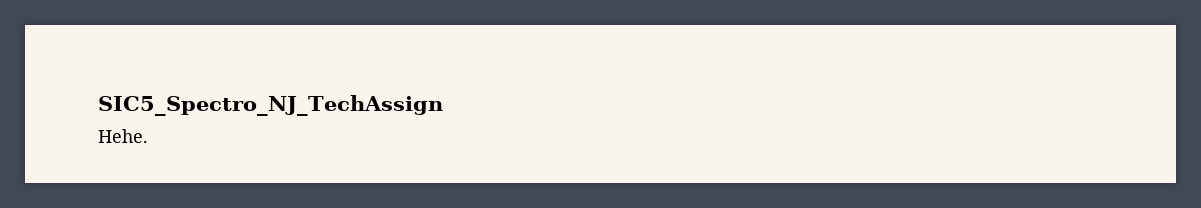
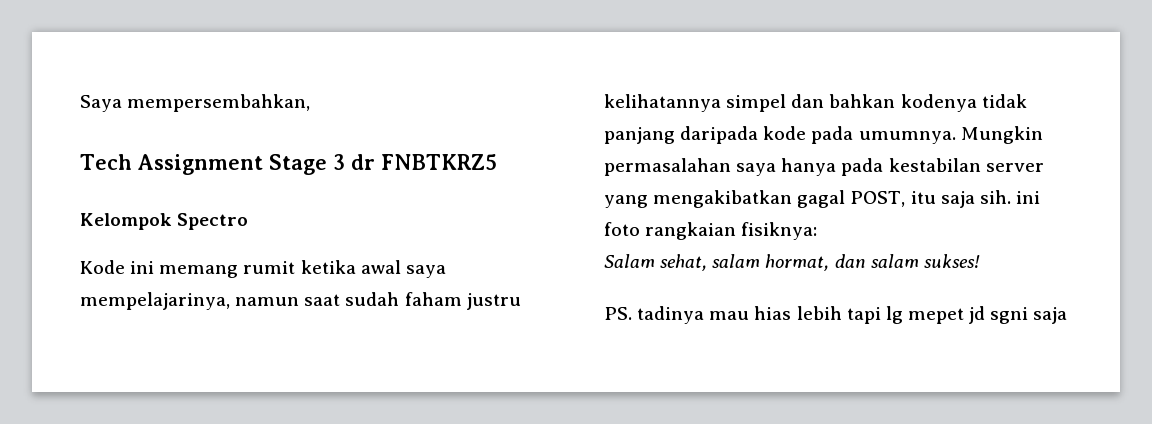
- SIC5_Spectro_NJ_TechAssign
- Hehe.
+ Saya mempersembahkan,
+ Tech Assignment Stage 3 dr FNBTKRZ5
+ Kelompok Spectro
+ Kode ini memang rumit ketika awal saya mempelajarinya, namun saat sudah faham justru kelihatannya simpel dan bahkan kodenya tidak panjang daripada kode pada umumnya. Mungkin permasalahan saya hanya pada kestabilan server yang mengakibatkan gagal POST, itu saja sih. ini foto rangkaian fisiknya:
+ Salam sehat, salam hormat, dan salam sukses!
+ PS. tadinya mau hias lebih tapi lg mepet jd sgni saja

